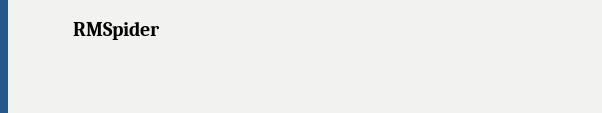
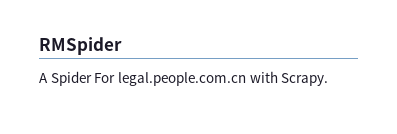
+ A Spider For legal.people.com.cn with Scrapy.

